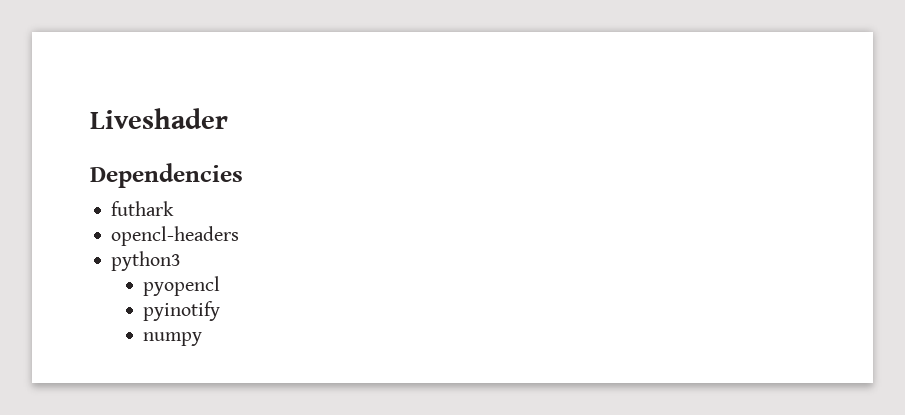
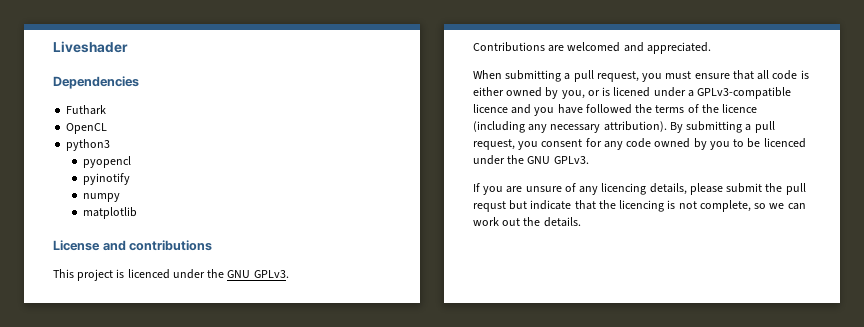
- futhark
- opencl-headers
+ Futhark
+ OpenCL
+ matplotlib
+ License and contributions
+ This project is licenced under the GNU GPLv3.
+ Contributions are welcomed and appreciated.
+ When submitting a pull request, you must ensure that all code is either owned by you, or is licened under a GPLv3-compatible licence and you have followed the terms of the licence (including any necessary attribution). By submitting a pull request, you consent for any code owned by you to be licenced under the GNU GPLv3.
+ If you are unsure of any licencing details, please submit the pull requst but indicate that the licencing is not complete, so we can work out the details.

